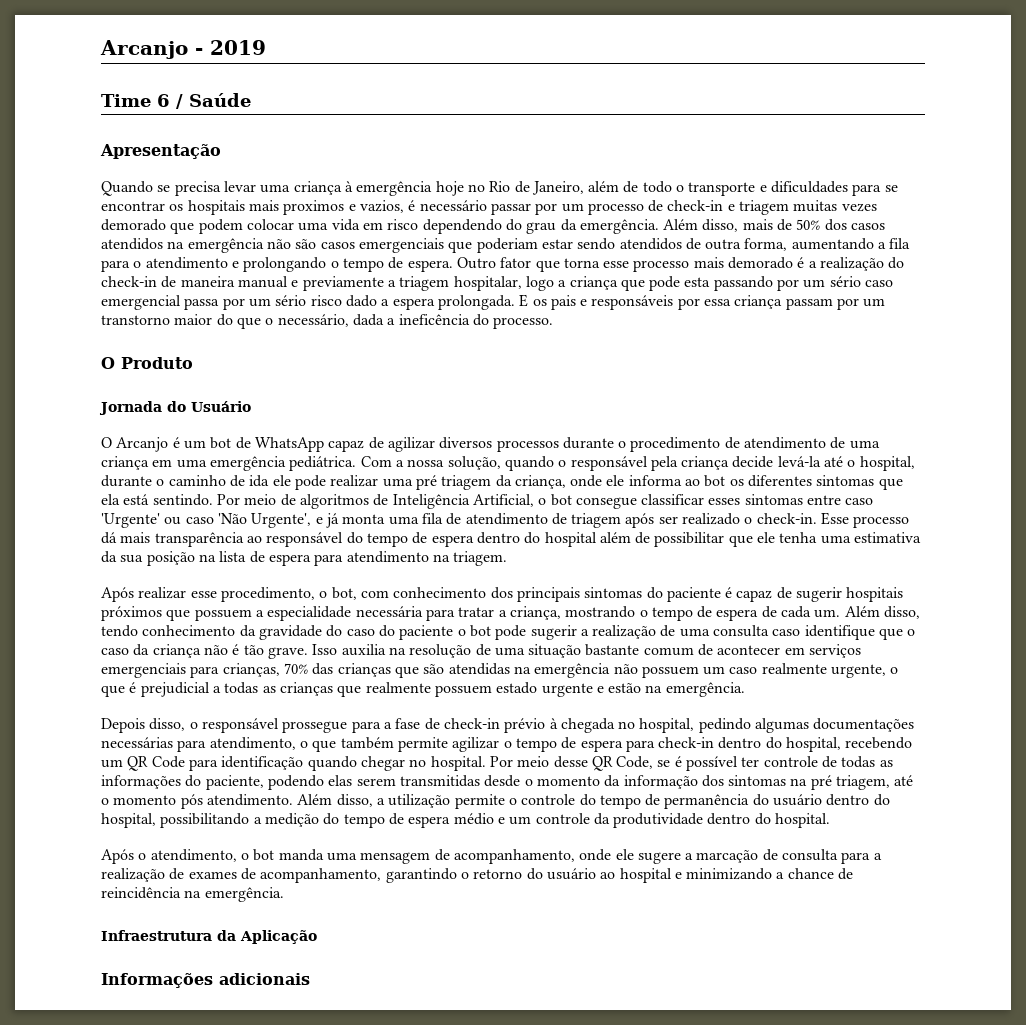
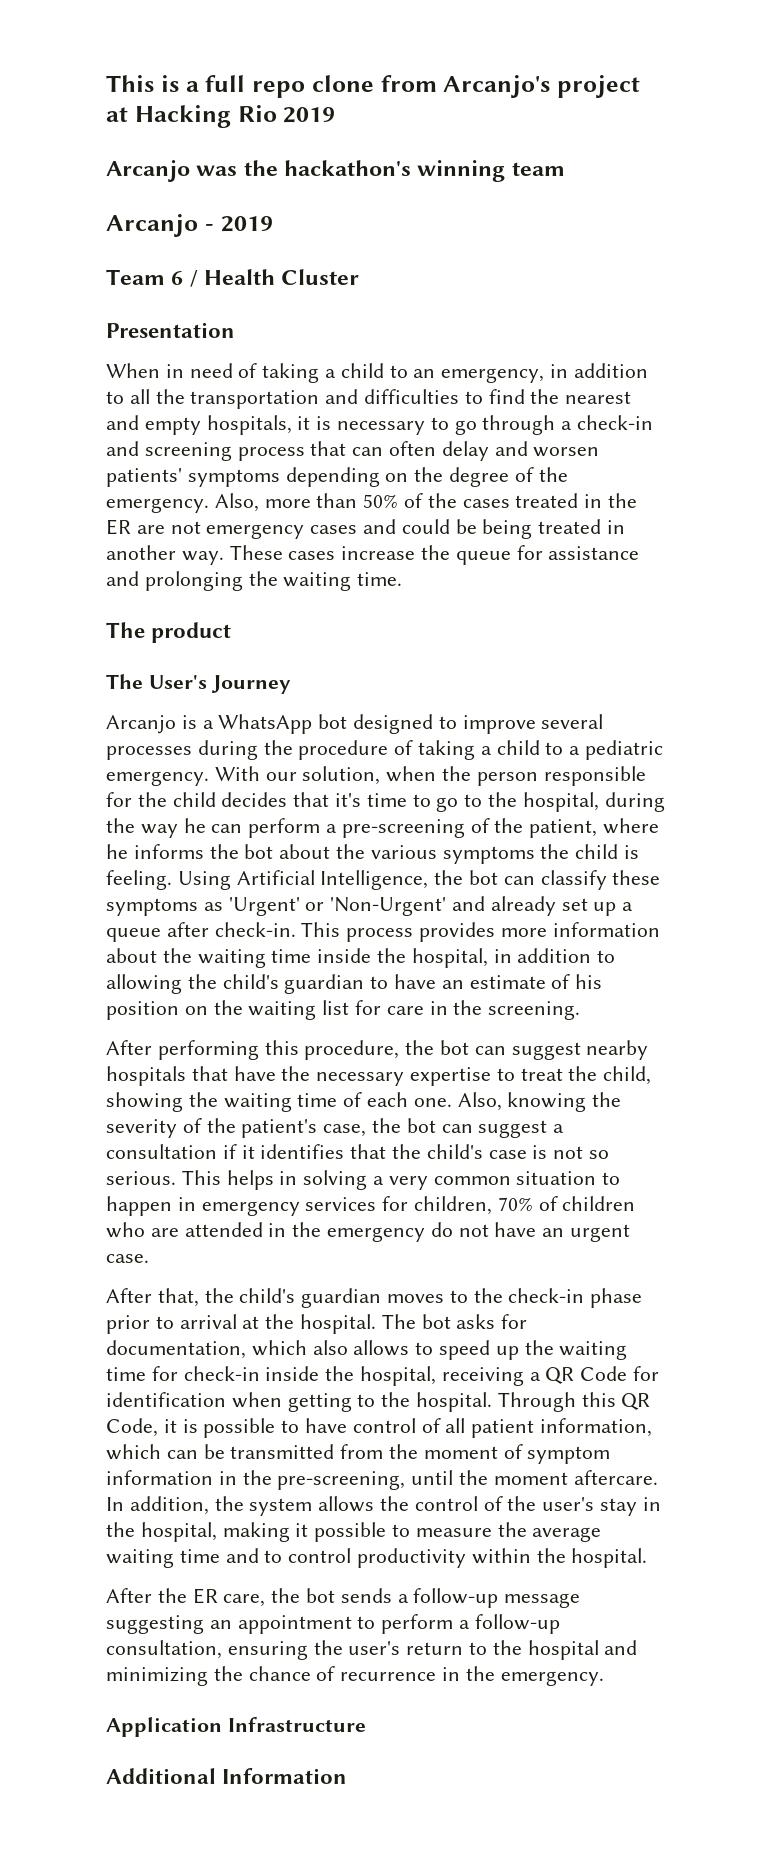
+ This is a full repo clone from Arcanjo's project at Hacking Rio 2019
+ Arcanjo was the hackathon's winning team
- Time 6 / Saúde
- Apresentação
- Quando se precisa levar uma criança à emergência hoje no Rio de Janeiro, além de todo o transporte e dificuldades para se encontrar os hospitais mais proximos e vazios, é necessário passar por um processo de check-in e triagem muitas vezes demorado que podem colocar uma vida em risco dependendo do grau da emergência. Além disso, mais de 50% dos casos atendidos na emergência não são casos emergenciais que poderiam estar sendo atendidos de outra forma, aumentando a fila para o atendimento e prolongando o tempo de espera. Outro fator que torna esse processo mais demorado é a realização do check-in de maneira manual e previamente a triagem hospitalar, logo a criança que pode esta passando por um sério caso emergencial passa por um sério risco dado a espera prolongada. E os pais e responsáveis por essa criança passam por um transtorno maior do que o necessário, dada a ineficência do processo.
- O Produto
- Jornada do Usuário
- O Arcanjo é um bot de WhatsApp capaz de agilizar diversos processos durante o procedimento de atendimento de uma criança em uma emergência pediátrica. Com a nossa solução, quando o responsável pela criança decide levá-la até o hospital, durante o caminho de ida ele pode realizar uma pré triagem da criança, onde ele informa ao bot os diferentes sintomas que ela está sentindo. Por meio de algoritmos de Inteligência Artificial, o bot consegue classificar esses sintomas entre caso 'Urgente' ou caso 'Não Urgente', e já monta uma fila de atendimento de triagem após ser realizado o check-in. Esse processo dá mais transparência ao responsável do tempo de espera dentro do hospital além de possibilitar que ele tenha uma estimativa da sua posição na lista de espera para atendimento na triagem.
- Após realizar esse procedimento, o bot, com conhecimento dos principais sintomas do paciente é capaz de sugerir hospitais próximos que possuem a especialidade necessária para tratar a criança, mostrando o tempo de espera de cada um. Além disso, tendo conhecimento da gravidade do caso do paciente o bot pode sugerir a realização de uma consulta caso identifique que o caso da criança não é tão grave. Isso auxilia na resolução de uma situação bastante comum de acontecer em serviços emergenciais para crianças, 70% das crianças que são atendidas na emergência não possuem um caso realmente urgente, o que é prejudicial a todas as crianças que realmente possuem estado urgente e estão na emergência.
- Depois disso, o responsável prossegue para a fase de check-in prévio à chegada no hospital, pedindo algumas documentações necessárias para atendimento, o que também permite agilizar o tempo de espera para check-in dentro do hospital, recebendo um QR Code para identificação quando chegar no hospital. Por meio desse QR Code, se é possível ter controle de todas as informações do paciente, podendo elas serem transmitidas desde o momento da informação dos sintomas na pré triagem, até o momento pós atendimento. Além disso, a utilização permite o controle do tempo de permanência do usuário dentro do hospital, possibilitando a medição do tempo de espera médio e um controle da produtividade dentro do hospital.
- Após o atendimento, o bot manda uma mensagem de acompanhamento, onde ele sugere a marcação de consulta para a realização de exames de acompanhamento, garantindo o retorno do usuário ao hospital e minimizando a chance de reincidência na emergência.
- Infraestrutura da Aplicação
- Informações adicionais
+ Team 6 / Health Cluster
+ Presentation
+ When in need of taking a child to an emergency, in addition to all the transportation and difficulties to find the nearest and empty hospitals, it is necessary to go through a check-in and screening process that can often delay and worsen patients' symptoms depending on the degree of the emergency. Also, more than 50% of the cases treated in the ER are not emergency cases and could be being treated in another way. These cases increase the queue for assistance and prolonging the waiting time.
+ The product
+ The User's Journey
+ Arcanjo is a WhatsApp bot designed to improve several processes during the procedure of taking a child to a pediatric emergency. With our solution, when the person responsible for the child decides that it's time to go to the hospital, during the way he can perform a pre-screening of the patient, where he informs the bot about the various symptoms the child is feeling. Using Artificial Intelligence, the bot can classify these symptoms as 'Urgent' or 'Non-Urgent' and already set up a queue after check-in. This process provides more information about the waiting time inside the hospital, in addition to allowing the child's guardian to have an estimate of his position on the waiting list for care in the screening.
+ After performing this procedure, the bot can suggest nearby hospitals that have the necessary expertise to treat the child, showing the waiting time of each one. Also, knowing the severity of the patient's case, the bot can suggest a consultation if it identifies that the child's case is not so serious. This helps in solving a very common situation to happen in emergency services for children, 70% of children who are attended in the emergency do not have an urgent case.
+ After that, the child's guardian moves to the check-in phase prior to arrival at the hospital. The bot asks for documentation, which also allows to speed up the waiting time for check-in inside the hospital, receiving a QR Code for identification when getting to the hospital. Through this QR Code, it is possible to have control of all patient information, which can be transmitted from the moment of symptom information in the pre-screening, until the moment aftercare. In addition, the system allows the control of the user's stay in the hospital, making it possible to measure the average waiting time and to control productivity within the hospital.
+ After the ER care, the bot sends a follow-up message suggesting an appointment to perform a follow-up consultation, ensuring the user's return to the hospital and minimizing the chance of recurrence in the emergency.
+ Application Infrastructure
+ Additional Information

